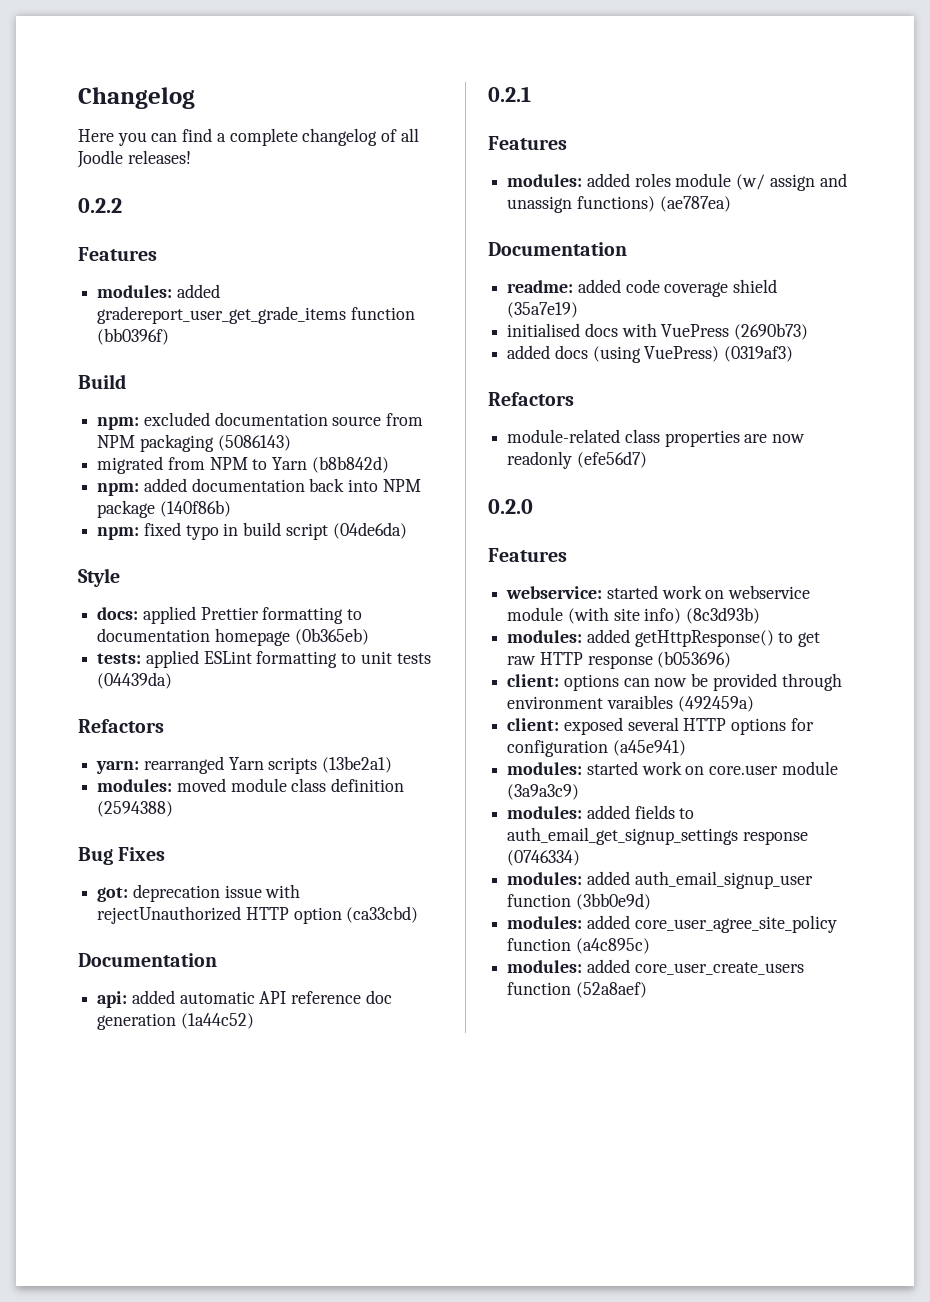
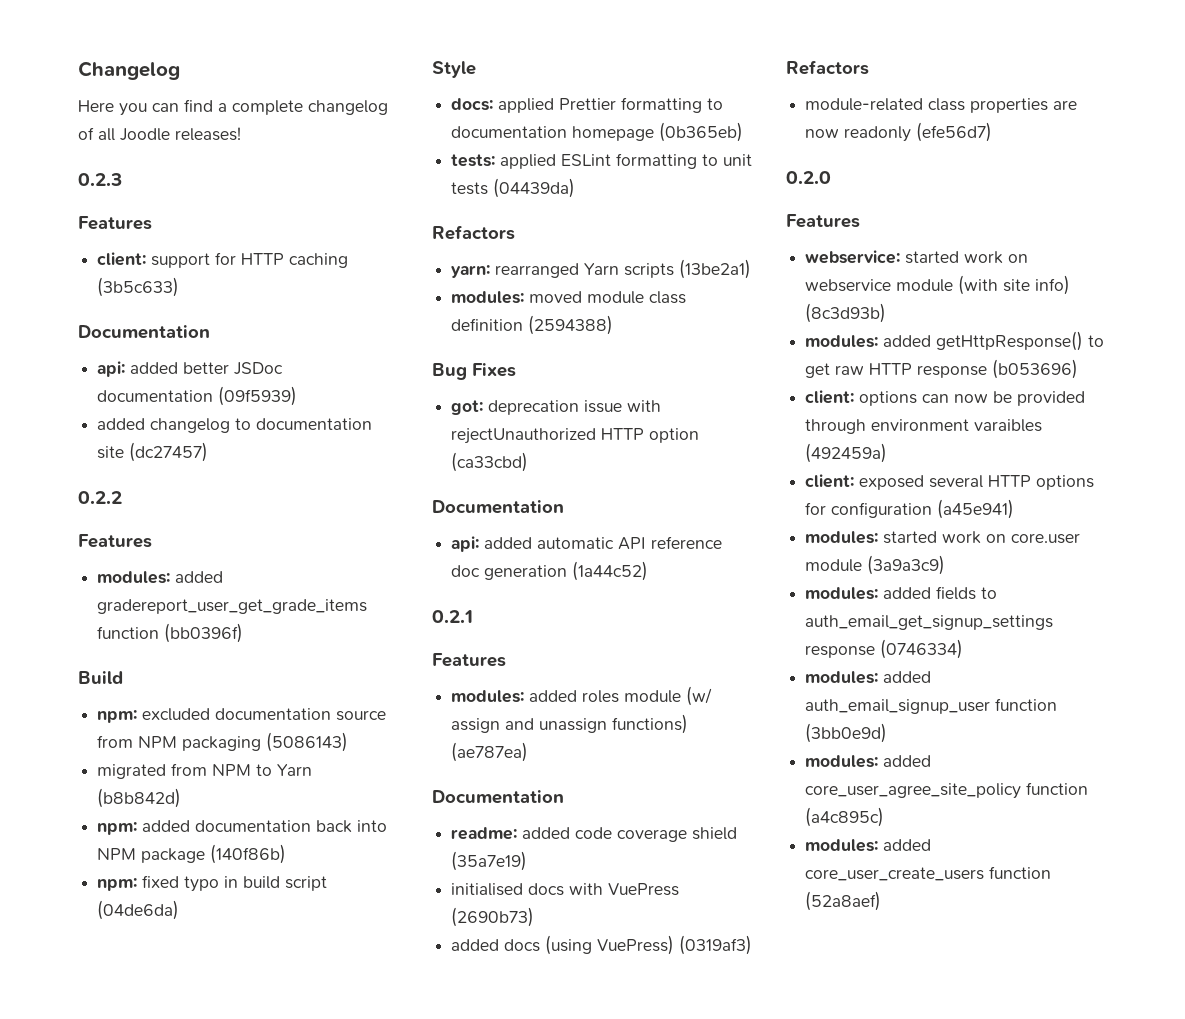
+ 0.2.3
+ Features
+ client: support for HTTP caching (3b5c633)
+ Documentation
+ api: added better JSDoc documentation (09f5939)
+ added changelog to documentation site (dc27457)

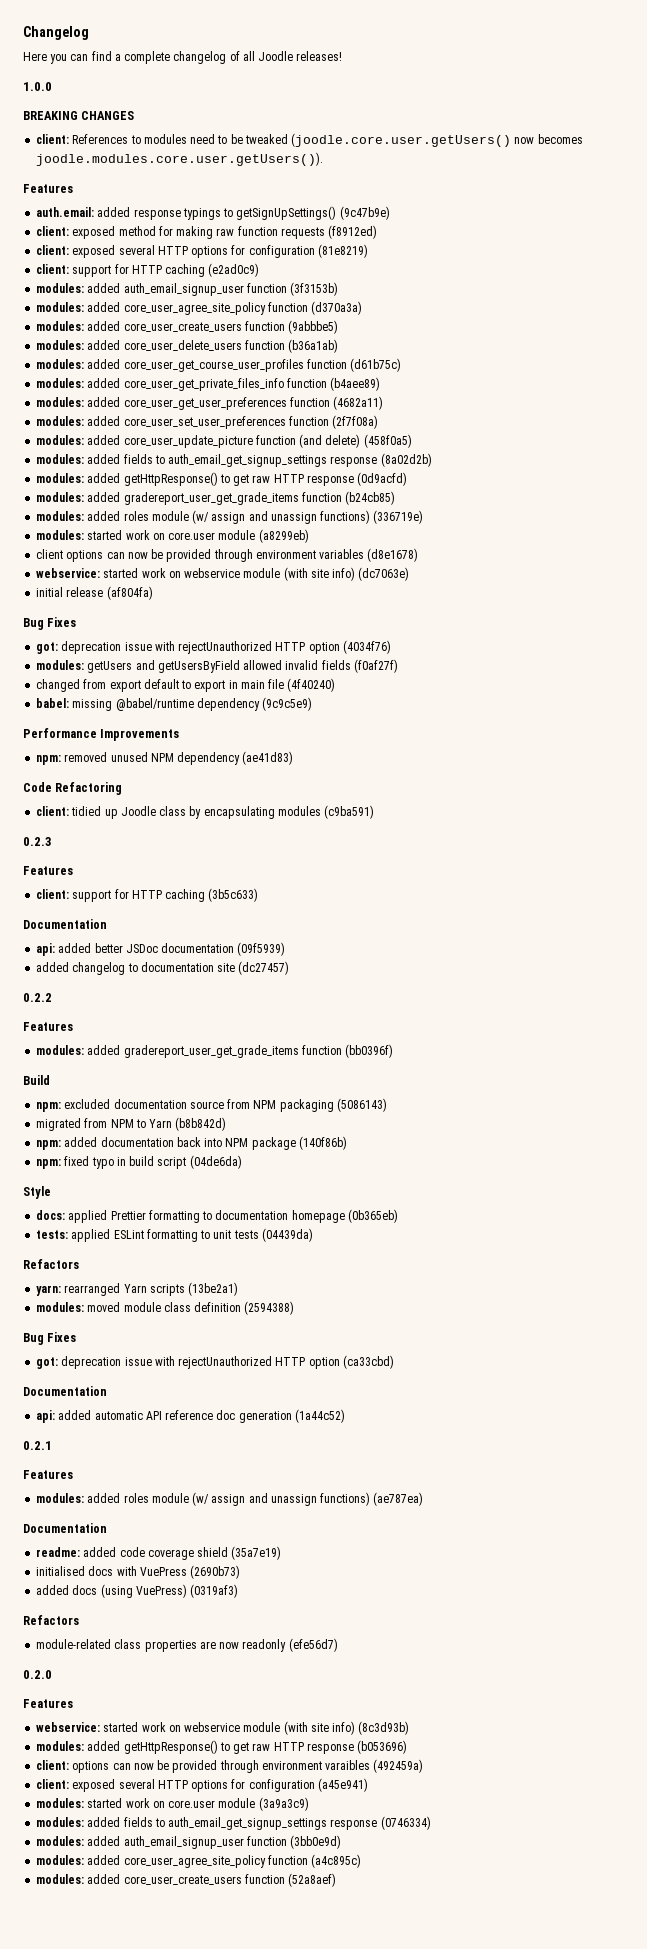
+ 1.0.0
+ BREAKING CHANGES
+ client: References to modules need to be tweaked (joodle.core.user.getUsers() now becomes joodle.modules.core.user.getUsers()).
+ Features
+ auth.email: added response typings to getSignUpSettings() (9c47b9e)
+ client: exposed method for making raw function requests (f8912ed)
+ client: exposed several HTTP options for configuration (81e8219)
+ client: support for HTTP caching (e2ad0c9)
+ modules: added auth_email_signup_user function (3f3153b)
+ modules: added core_user_agree_site_policy function (d370a3a)
+ modules: added core_user_create_users function (9abbbe5)
+ modules: added core_user_delete_users function (b36a1ab)
+ modules: added core_user_get_course_user_profiles function (d61b75c)
+ modules: added core_user_get_private_files_info function (b4aee89)
+ modules: added core_user_get_user_preferences function (4682a11)
+ modules: added core_user_set_user_preferences function (2f7f08a)
+ modules: added core_user_update_picture function (and delete) (458f0a5)
+ modules: added fields to auth_email_get_signup_settings response (8a02d2b)
+ modules: added getHttpResponse() to get raw HTTP response (0d9acfd)
+ modules: added gradereport_user_get_grade_items function (b24cb85)
+ modules: added roles module (w/ assign and unassign functions) (336719e)
+ modules: started work on core.user module (a8299eb)
+ client options can now be provided through environment variables (d8e1678)
+ webservice: started work on webservice module (with site info) (dc7063e)
+ initial release (af804fa)
+ Bug Fixes
+ got: deprecation issue with rejectUnauthorized HTTP option (4034f76)
+ modules: getUsers and getUsersByField allowed invalid fields (f0af27f)
+ changed from export default to export in main file (4f40240)
+ babel: missing @babel/runtime dependency (9c9c5e9)
+ Performance Improvements
+ npm: removed unused NPM dependency (ae41d83)
+ Code Refactoring
+ client: tidied up Joodle class by encapsulating modules (c9ba591)

